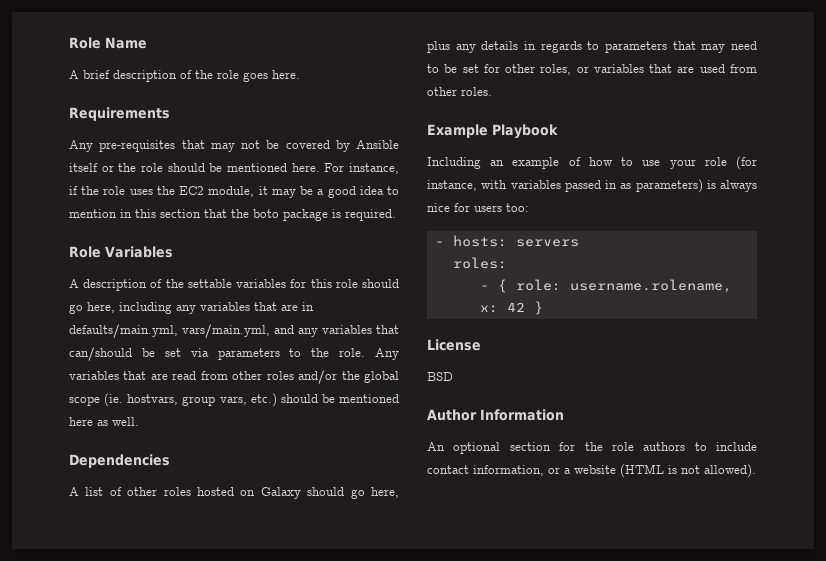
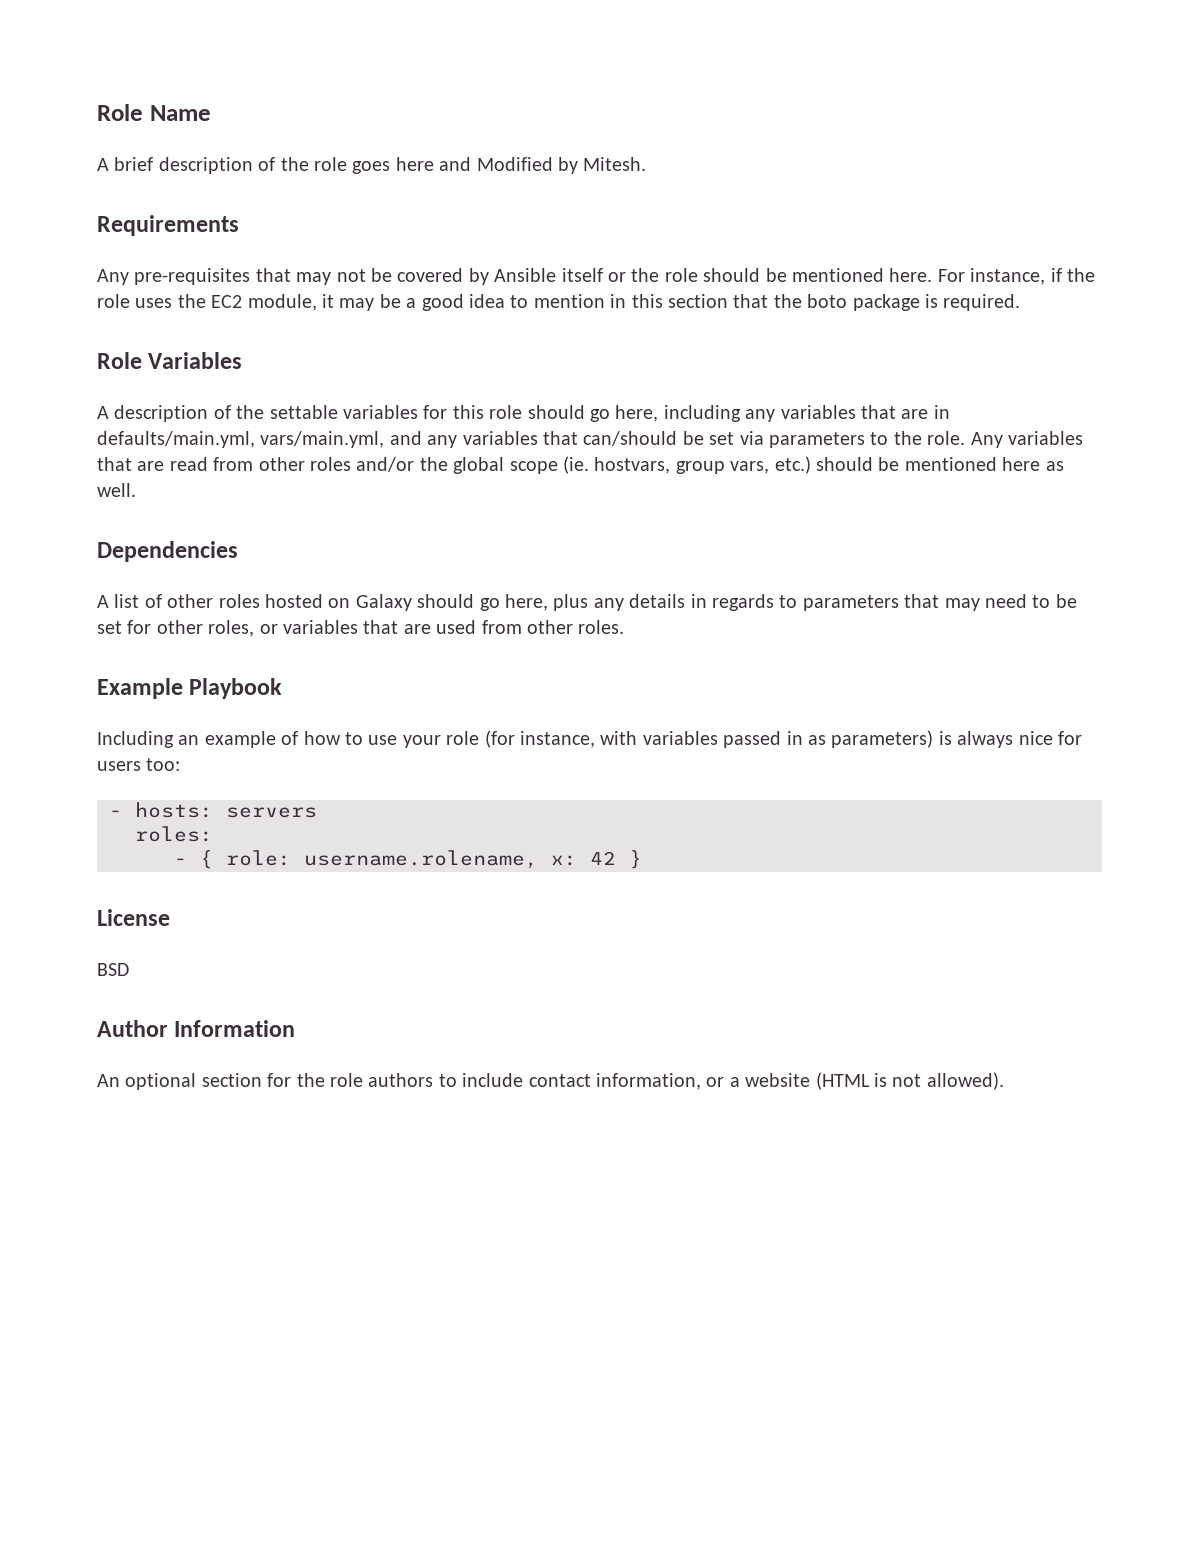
- A brief description of the role goes here.
+ A brief description of the role goes here and Modified by Mitesh.

